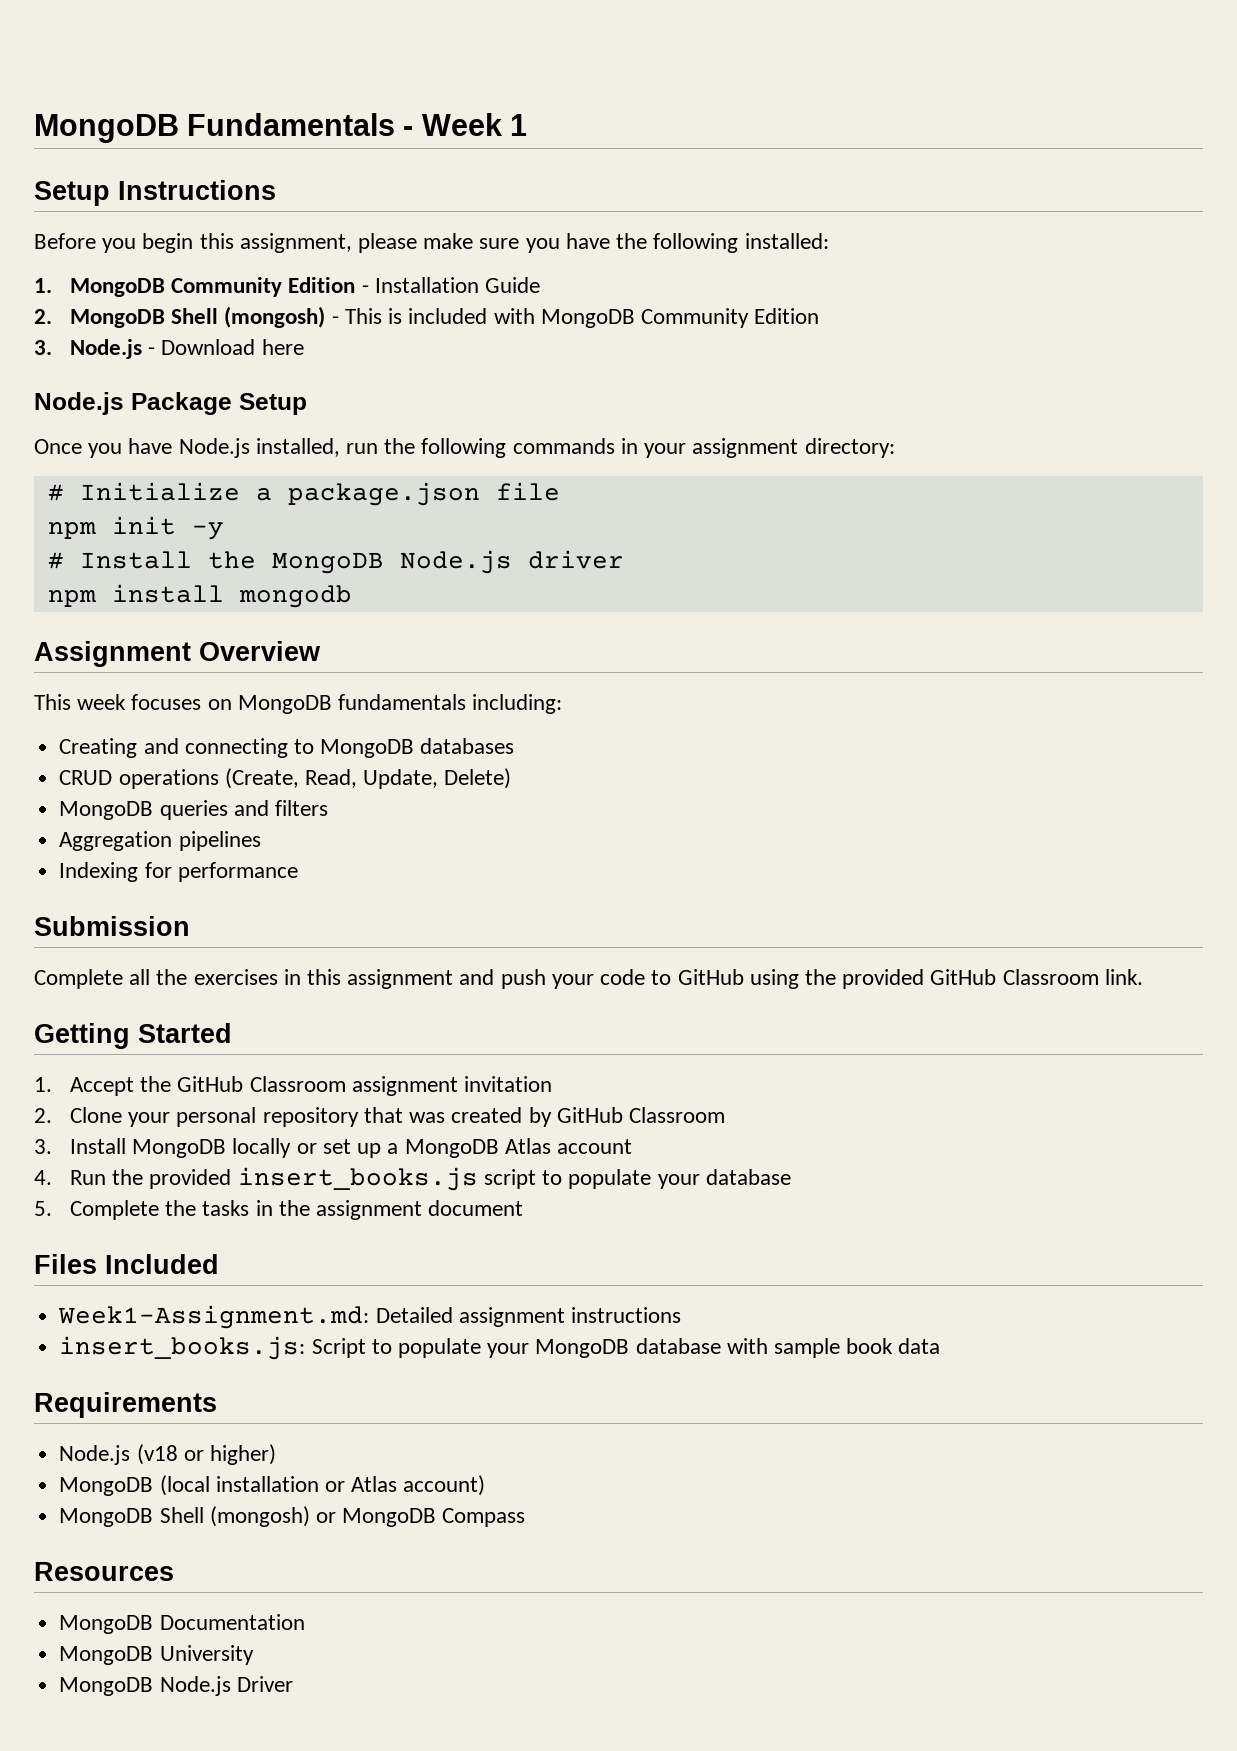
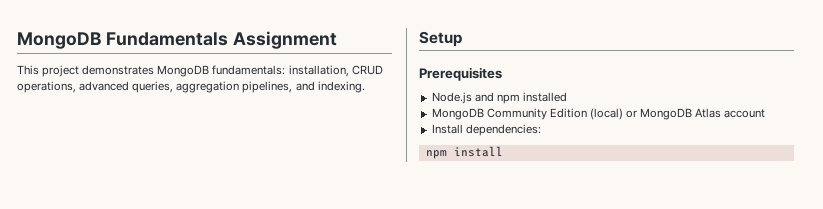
- MongoDB Fundamentals - Week 1
- Setup Instructions
- Before you begin this assignment, please make sure you have the following installed:
- 1. MongoDB Community Edition - Installation Guide
- 2. MongoDB Shell (mongosh) - This is included with MongoDB Community Edition
- 3. Node.js - Download here
- Node.js Package Setup
- Once you have Node.js installed, run the following commands in your assignment directory:
- # Initialize a package.json file
- npm init -y
- # Install the MongoDB Node.js driver
- npm install mongodb
- Assignment Overview
- This week focuses on MongoDB fundamentals including:
- Creating and connecting to MongoDB databases
- CRUD operations (Create, Read, Update, Delete)
- MongoDB queries and filters
- Aggregation pipelines
- Indexing for performance
- Submission
- Complete all the exercises in this assignment and push your code to GitHub using the provided GitHub Classroom link.
- Getting Started
- 1. Accept the GitHub Classroom assignment invitation
- 2. Clone your personal repository that was created by GitHub Classroom
- 3. Install MongoDB locally or set up a MongoDB Atlas account
- 4. Run the provided insert_books.js script to populate your database
- 5. Complete the tasks in the assignment document
- Files Included
- Week1-Assignment.md: Detailed assignment instructions
- insert_books.js: Script to populate your MongoDB database with sample book data
- Requirements
- Node.js (v18 or higher)
- MongoDB (local installation or Atlas account)
- MongoDB Shell (mongosh) or MongoDB Compass
- Resources
- MongoDB Documentation
- MongoDB University
- MongoDB Node.js Driver
+ MongoDB Fundamentals Assignment
+ This project demonstrates MongoDB fundamentals: installation, CRUD operations, advanced queries, aggregation pipelines, and indexing.
+ Setup
+ Prerequisites
+ Node.js and npm installed
+ MongoDB Community Edition (local) or MongoDB Atlas account
+ Install dependencies:
+ npm install

